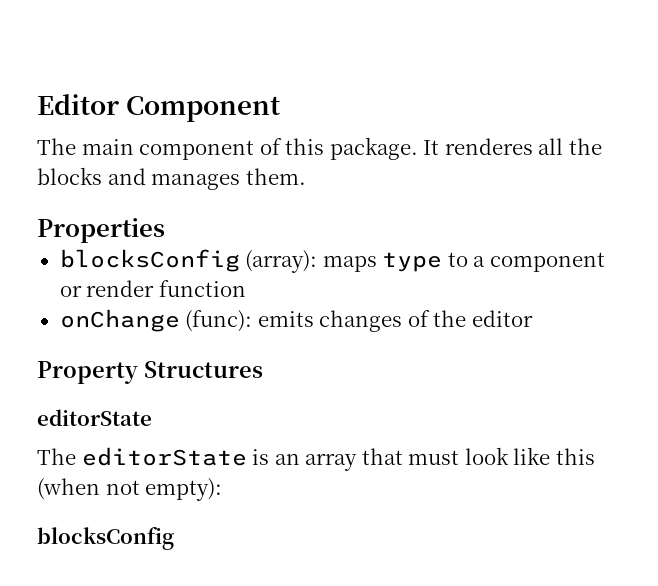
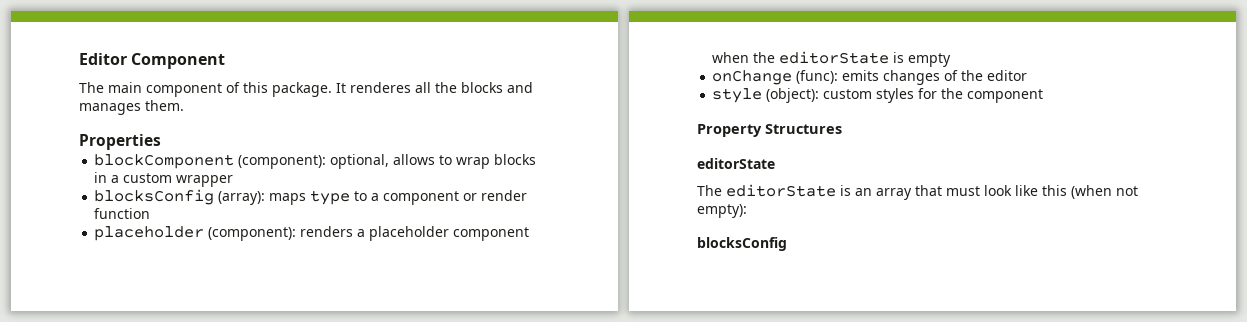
+ blockComponent (component): optional, allows to wrap blocks in a custom wrapper
+ placeholder (component): renders a placeholder component when the editorState is empty
+ style (object): custom styles for the component

